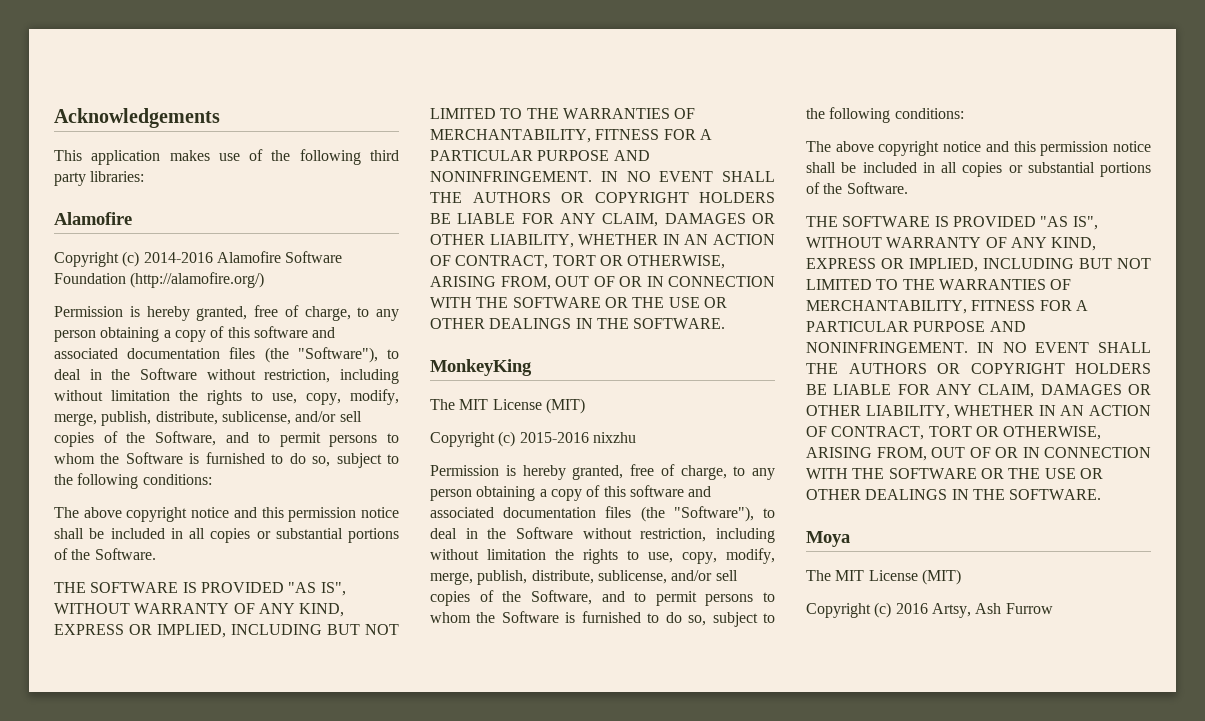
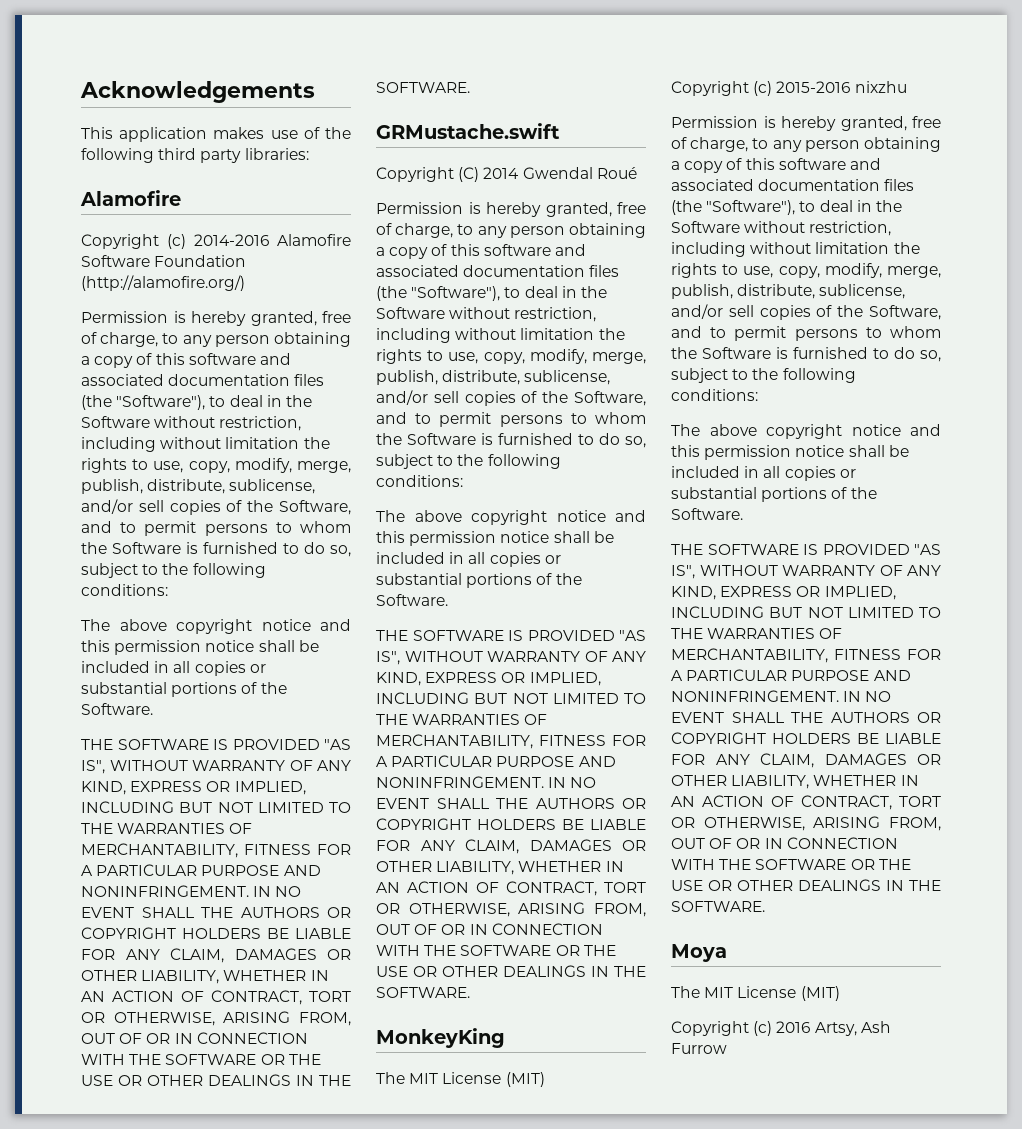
+ GRMustache.swift
+ Copyright (C) 2014 Gwendal Roué
+ Permission is hereby granted, free of charge, to any person obtaining a copy of this software and associated documentation files (the "Software"), to deal in the Software without restriction, including without limitation the rights to use, copy, modify, merge, publish, distribute, sublicense, and/or sell copies of the Software, and to permit persons to whom the Software is furnished to do so, subject to the following conditions:
+ The above copyright notice and this permission notice shall be included in all copies or substantial portions of the Software.
+ THE SOFTWARE IS PROVIDED "AS IS", WITHOUT WARRANTY OF ANY KIND, EXPRESS OR IMPLIED, INCLUDING BUT NOT LIMITED TO THE WARRANTIES OF MERCHANTABILITY, FITNESS FOR A PARTICULAR PURPOSE AND NONINFRINGEMENT. IN NO EVENT SHALL THE AUTHORS OR COPYRIGHT HOLDERS BE LIABLE FOR ANY CLAIM, DAMAGES OR OTHER LIABILITY, WHETHER IN AN ACTION OF CONTRACT, TORT OR OTHERWISE, ARISING FROM, OUT OF OR IN CONNECTION WITH THE SOFTWARE OR THE USE OR OTHER DEALINGS IN THE SOFTWARE.

